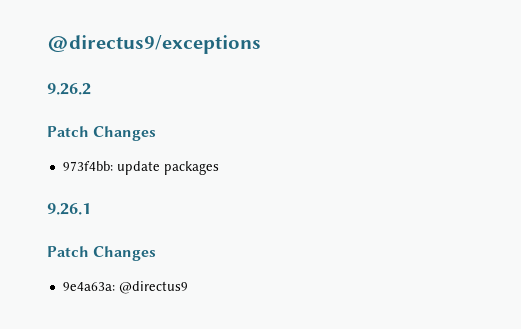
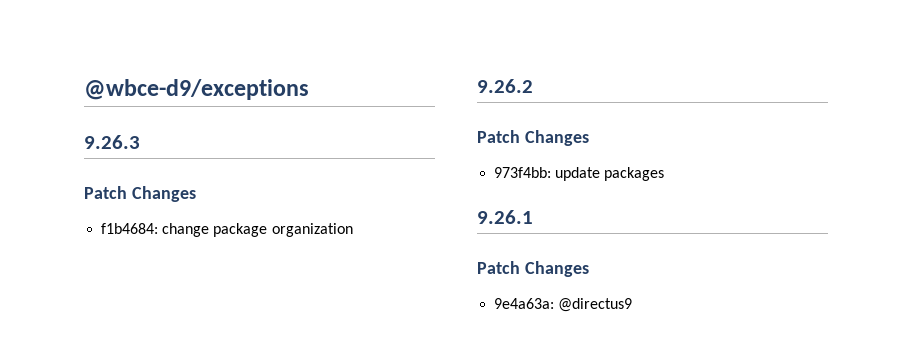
- @directus9/exceptions
+ @wbce-d9/exceptions
+ 9.26.3
+ Patch Changes
+ f1b4684: change package organization

